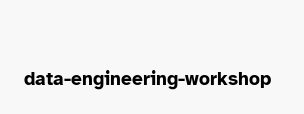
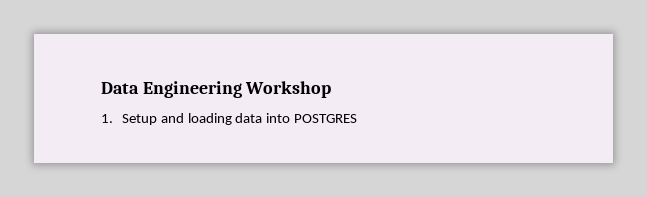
- data-engineering-workshop
+ Data Engineering Workshop
+ 1. Setup and loading data into POSTGRES

